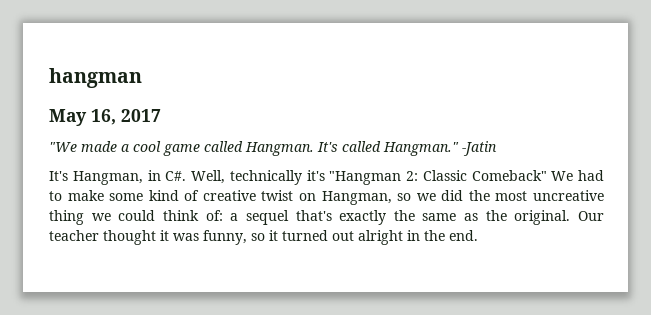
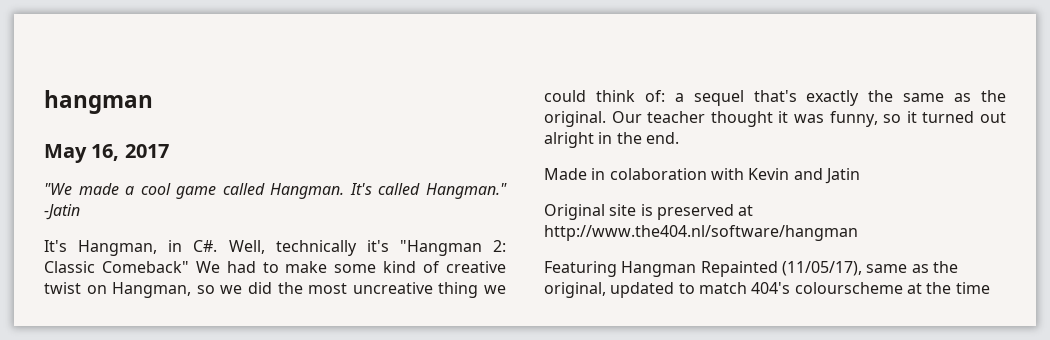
+ Made in colaboration with Kevin and Jatin
+ Original site is preserved at http://www.the404.nl/software/hangman
+ Featuring Hangman Repainted (11/05/17), same as the original, updated to match 404's colourscheme at the time

